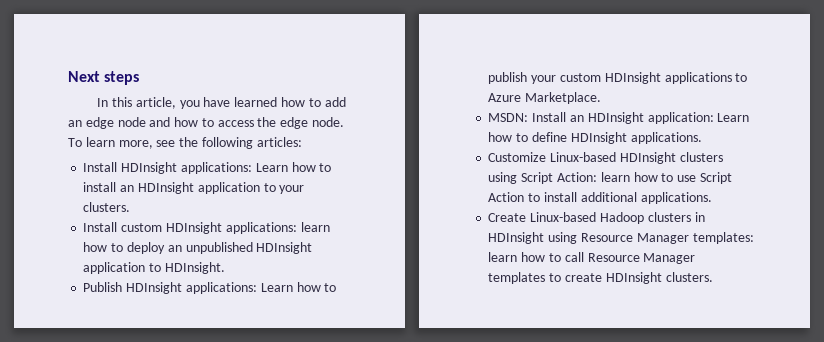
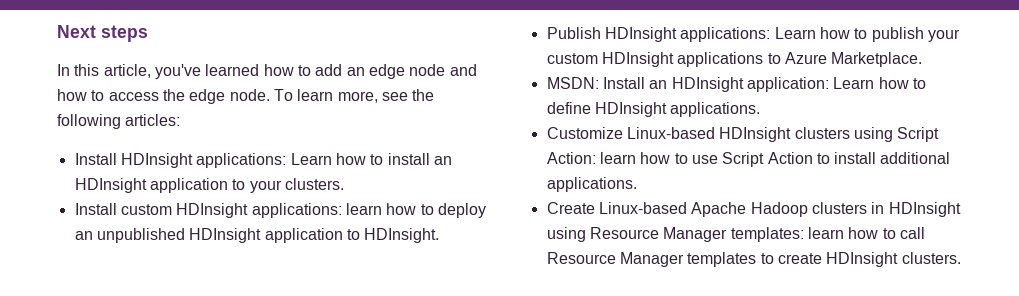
- In this article, you have learned how to add an edge node and how to access the edge node.
+ In this article, you've learned how to add an edge node and how to access the edge node.
- Create Linux-based Hadoop clusters in HDInsight using Resource Manager templates: learn how to call Resource Manager templates to create HDInsight clusters.
+ Create Linux-based Apache Hadoop clusters in HDInsight using Resource Manager templates: learn how to call Resource Manager templates to create HDInsight clusters.

